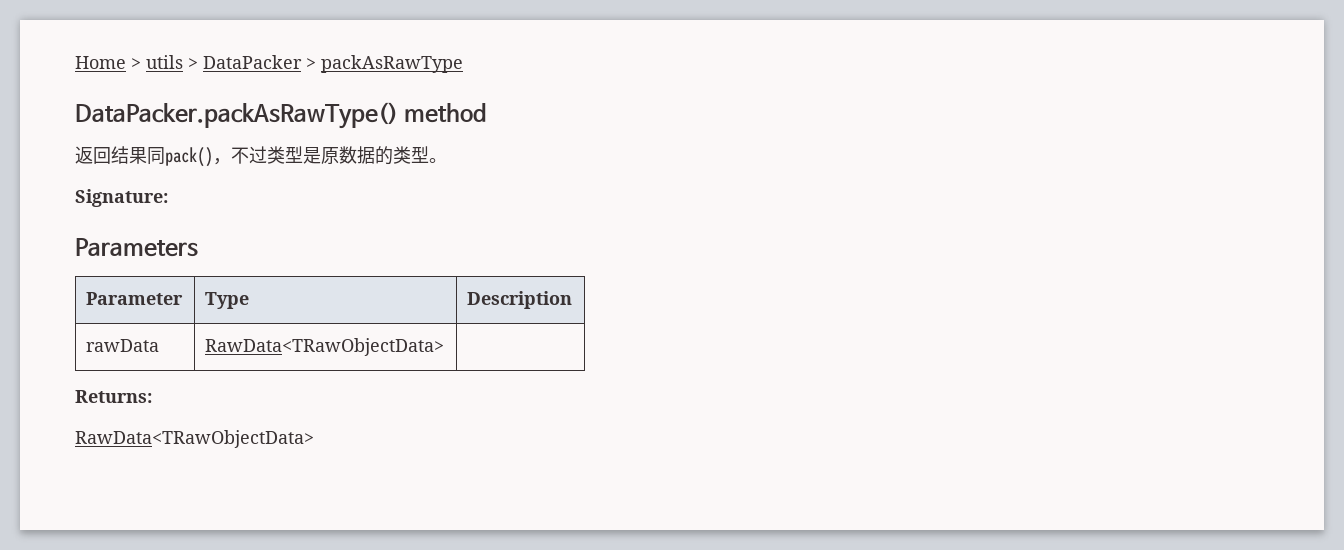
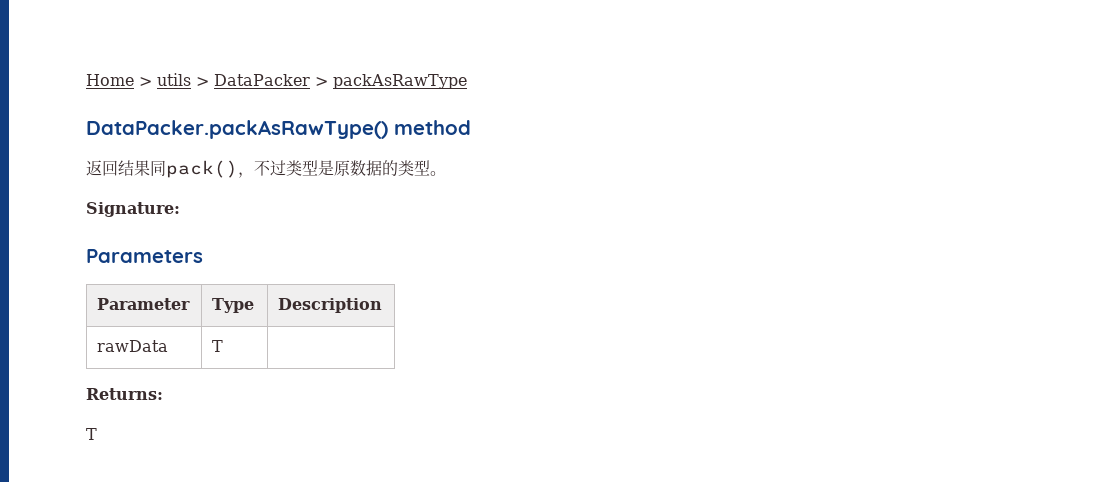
- rawData | RawData<TRawObjectData> |
+ rawData | T |
  Returns:
- RawData<TRawObjectData>
+ T

